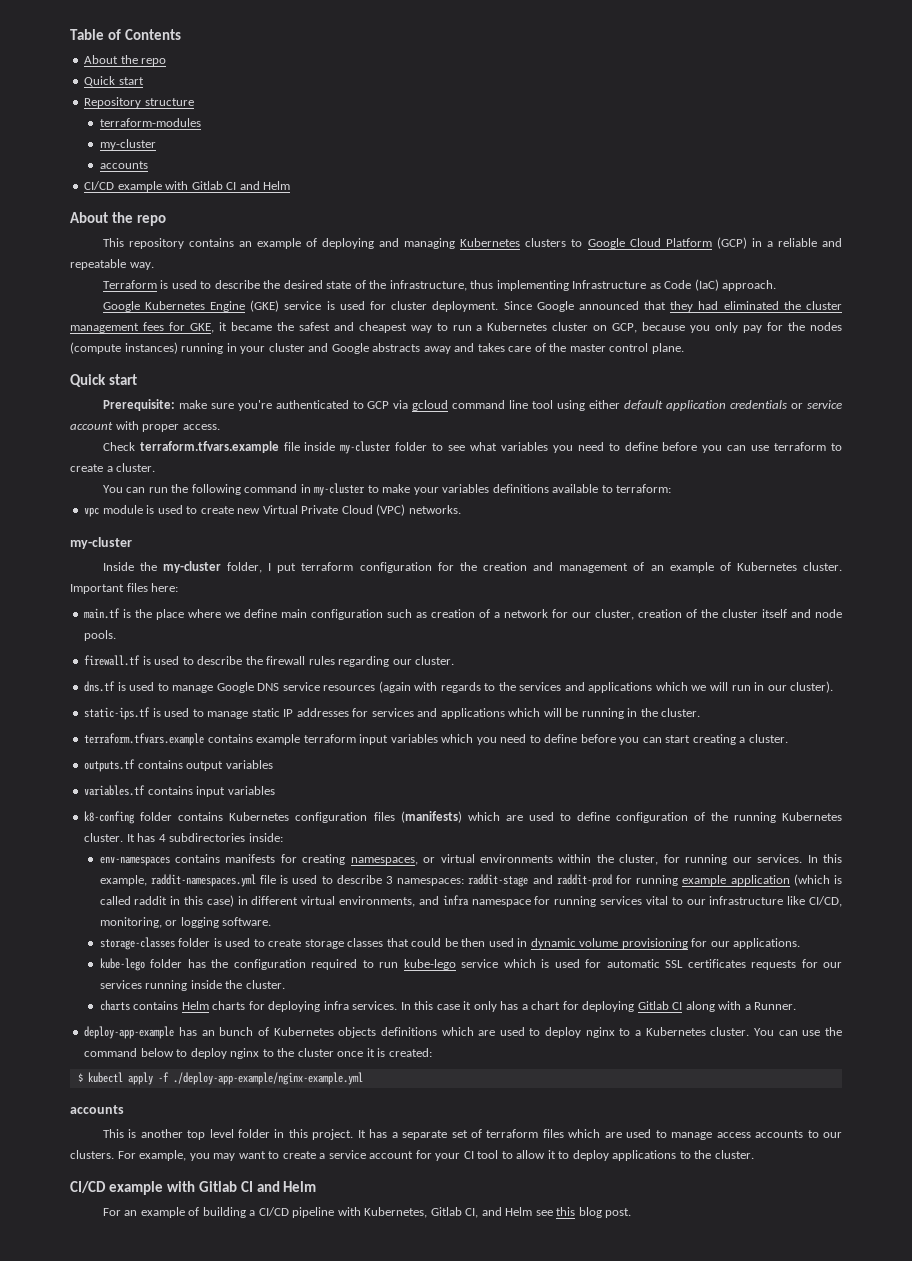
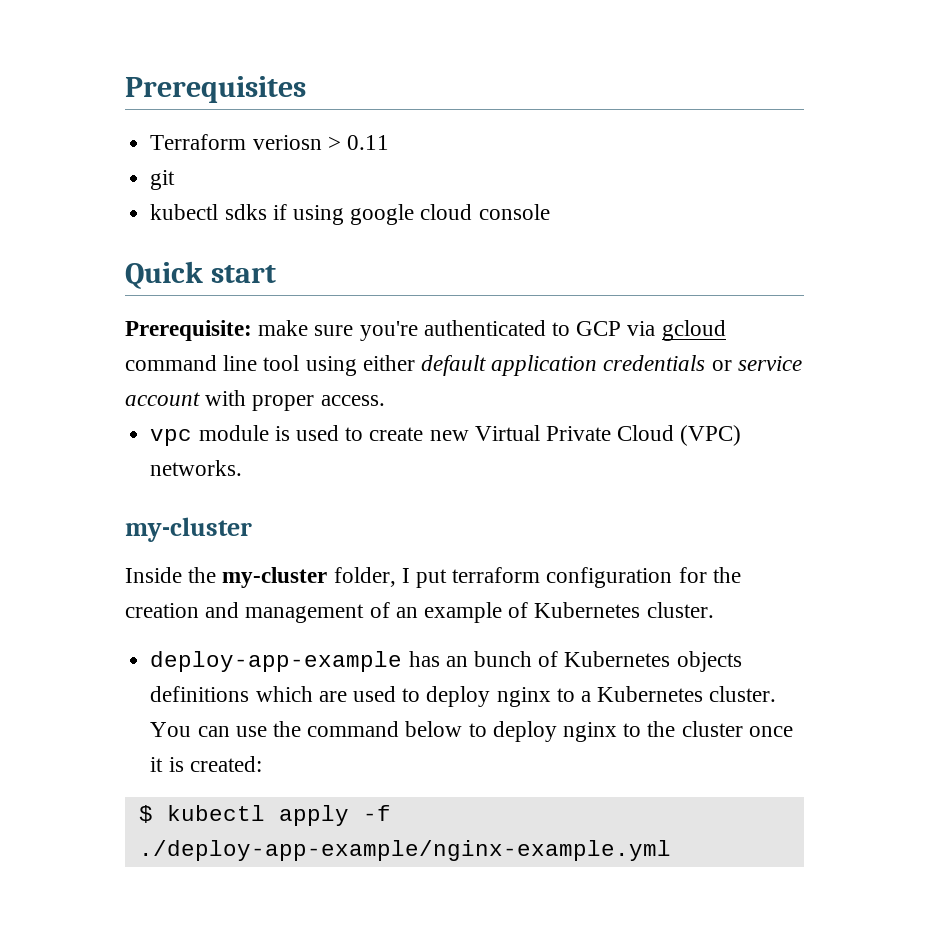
- Table of Contents
- About the repo
- Quick start
- Repository structure
- terraform-modules
- my-cluster
- accounts
- CI/CD example with Gitlab CI and Helm
- About the repo
- This repository contains an example of deploying and managing Kubernetes clusters to Google Cloud Platform (GCP) in a reliable and repeatable way.
- Terraform is used to describe the desired state of the infrastructure, thus implementing Infrastructure as Code (IaC) approach.
- Google Kubernetes Engine (GKE) service is used for cluster deployment. Since Google announced that they had eliminated the cluster management fees for GKE, it became the safest and cheapest way to run a Kubernetes cluster on GCP, because you only pay for the nodes (compute instances) running in your cluster and Google abstracts away and takes care of the master control plane.
+ Prerequisites
+ Terraform veriosn > 0.11
+ git
+ kubectl sdks if using google cloud console
- Check terraform.tfvars.example file inside my-cluster folder to see what variables you need to define before you can use terraform to create a cluster.
- You can run the following command in my-cluster to make your variables definitions available to terraform:
- Important files here:
- main.tf is the place where we define main configuration such as creation of a network for our cluster, creation of the cluster itself and node pools.
- firewall.tf is used to describe the firewall rules regarding our cluster.
- dns.tf is used to manage Google DNS service resources (again with regards to the services and applications which we will run in our cluster).
- static-ips.tf is used to manage static IP addresses for services and applications which will be running in the cluster.
- terraform.tfvars.example contains example terraform input variables which you need to define before you can start creating a cluster.
- outputs.tf contains output variables
- variables.tf contains input variables
- k8-confing folder contains Kubernetes configuration files (manifests) which are used to define configuration of the running Kubernetes cluster. It has 4 subdirectories inside:
- env-namespaces contains manifests for creating namespaces, or virtual environments within the cluster, for running our services. In this example, raddit-namespaces.yml file is used to describe 3 namespaces: raddit-stage and raddit-prod for running example application (which is called raddit in this case) in different virtual environments, and infra namespace for running services vital to our infrastructure like CI/CD, monitoring, or logging software.
- storage-classes folder is used to create storage classes that could be then used in dynamic volume provisioning for our applications.
- kube-lego folder has the configuration required to run kube-lego service which is used for automatic SSL certificates requests for our services running inside the cluster.
- charts contains Helm charts for deploying infra services. In this case it only has a chart for deploying Gitlab CI along with a Runner.
  $ kubectl apply -f ./deploy-app-example/nginx-example.yml
- accounts
- This is another top level folder in this project. It has a separate set of terraform files which are used to manage access accounts to our clusters. For example, you may want to create a service account for your CI tool to allow it to deploy applications to the cluster.
- CI/CD example with Gitlab CI and Helm
- For an example of building a CI/CD pipeline with Kubernetes, Gitlab CI, and Helm see this blog post.

